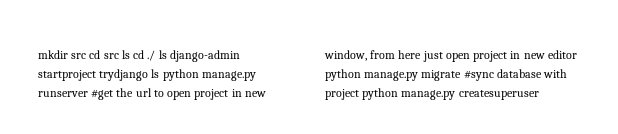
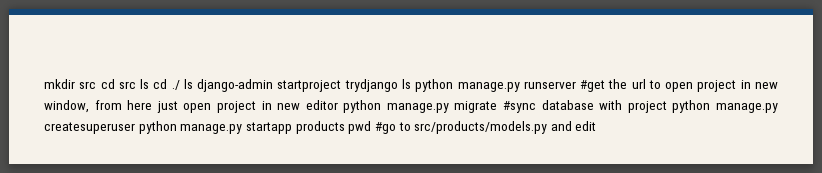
- mkdir src cd src ls cd ./ ls django-admin startproject trydjango ls python manage.py runserver #get the url to open project in new window, from here just open project in new editor python manage.py migrate #sync database with project python manage.py createsuperuser
+ mkdir src cd src ls cd ./ ls django-admin startproject trydjango ls python manage.py runserver #get the url to open project in new window, from here just open project in new editor python manage.py migrate #sync database with project python manage.py createsuperuser python manage.py startapp products pwd #go to src/products/models.py and edit

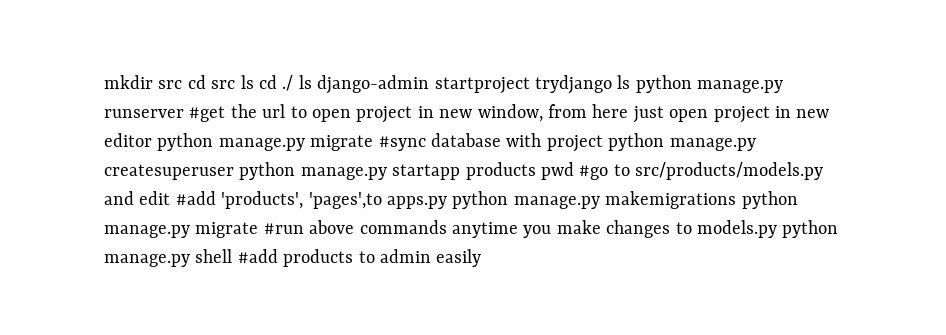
- mkdir src cd src ls cd ./ ls django-admin startproject trydjango ls python manage.py runserver #get the url to open project in new window, from here just open project in new editor python manage.py migrate #sync database with project python manage.py createsuperuser python manage.py startapp products pwd #go to src/products/models.py and edit
+ mkdir src cd src ls cd ./ ls django-admin startproject trydjango ls python manage.py runserver #get the url to open project in new window, from here just open project in new editor python manage.py migrate #sync database with project python manage.py createsuperuser python manage.py startapp products pwd #go to src/products/models.py and edit #add 'products', 'pages',to apps.py python manage.py makemigrations python manage.py migrate #run above commands anytime you make changes to models.py python manage.py shell #add products to admin easily

